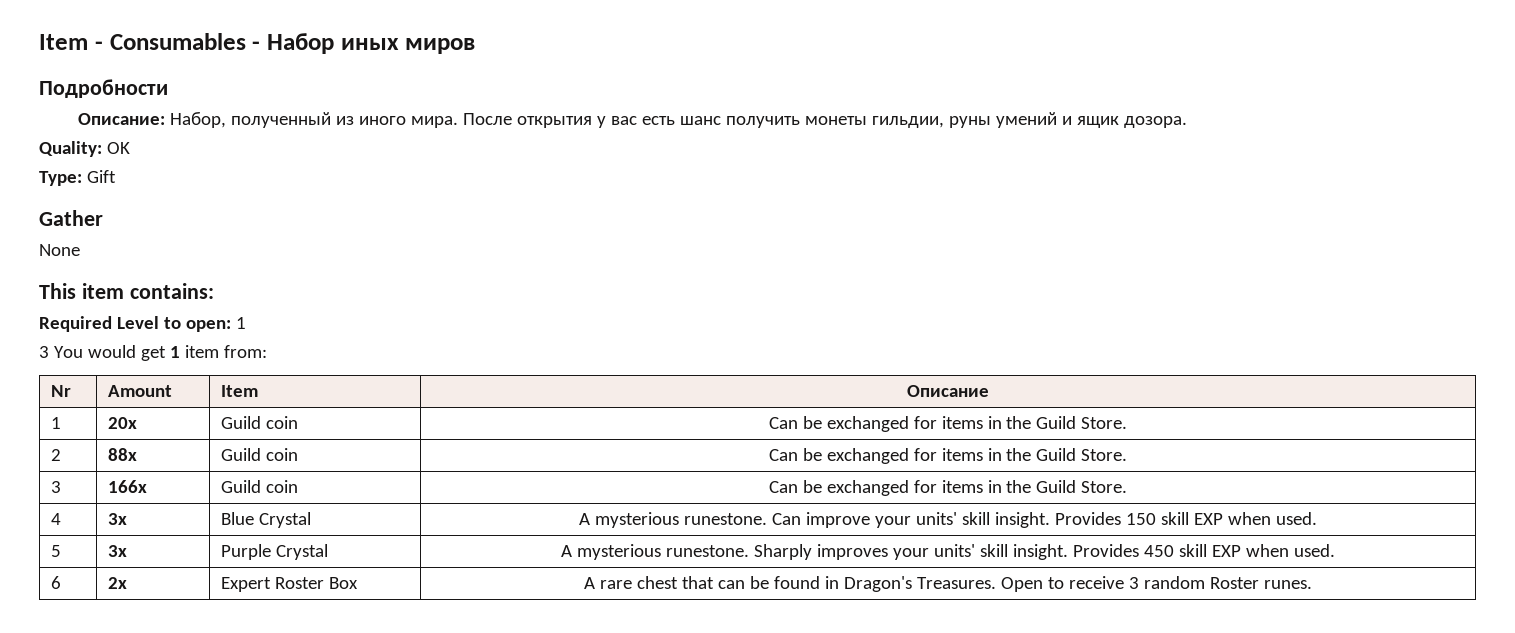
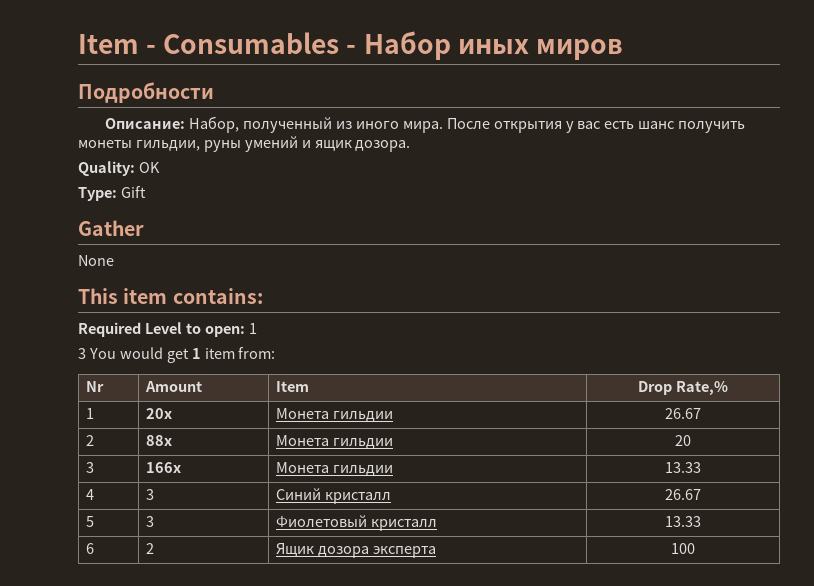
- Nr | Amount | Item | Описание
+ Nr | Amount | Item | Drop Rate,%
- 1 | 20x | Guild coin | Can be exchanged for items in the Guild Store.
- 2 | 88x | Guild coin | Can be exchanged for items in the Guild Store.
- 3 | 166x | Guild coin | Can be exchanged for items in the Guild Store.
- 4 | 3x | Blue Crystal | A mysterious runestone. Can improve your units' skill insight. Provides 150 skill EXP when used.
- 5 | 3x | Purple Crystal | A mysterious runestone. Sharply improves your units' skill insight. Provides 450 skill EXP when used.
- 6 | 2x | Expert Roster Box | A rare chest that can be found in Dragon's Treasures. Open to receive 3 random Roster runes.
+ 1 | 20x | Монета гильдии | 26.67
+ 2 | 88x | Монета гильдии | 20
+ 3 | 166x | Монета гильдии | 13.33
+ 4 | 3 | Синий кристалл | 26.67
+ 5 | 3 | Фиолетовый кристалл | 13.33
+ 6 | 2 | Ящик дозора эксперта | 100

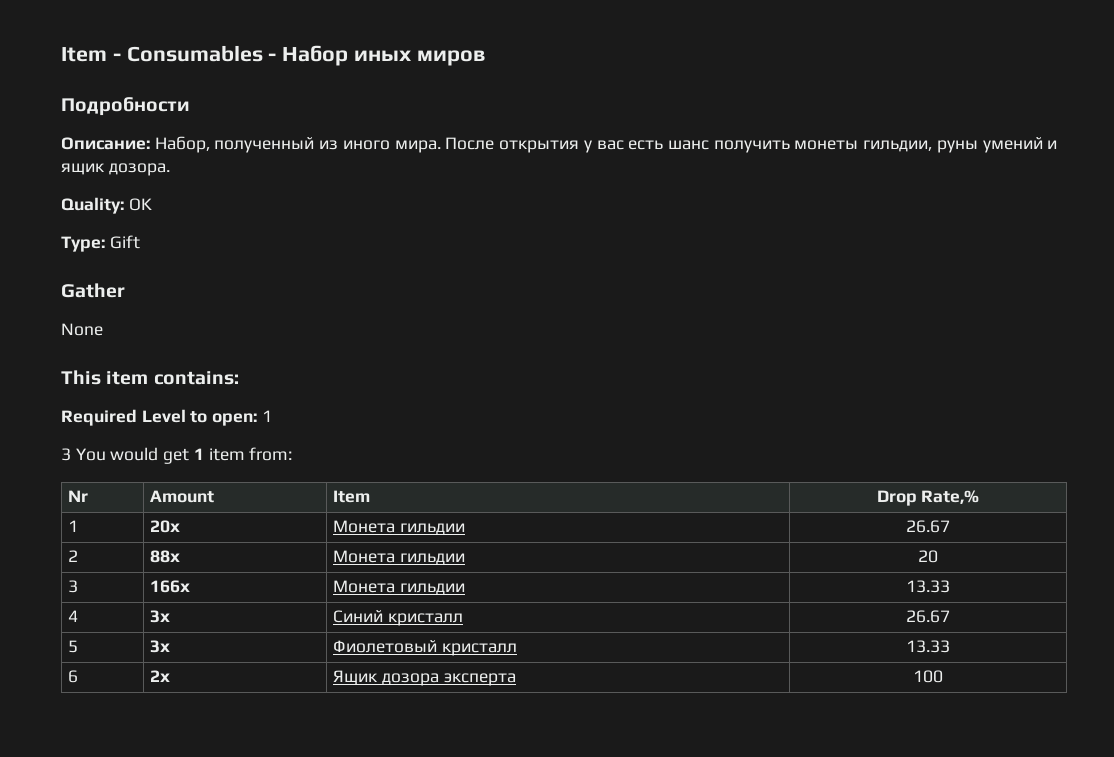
- 4 | 3 | Синий кристалл | 26.67
+ 4 | 3x | Синий кристалл | 26.67
- 5 | 3 | Фиолетовый кристалл | 13.33
+ 5 | 3x | Фиолетовый кристалл | 13.33
- 6 | 2 | Ящик дозора эксперта | 100
+ 6 | 2x | Ящик дозора эксперта | 100

